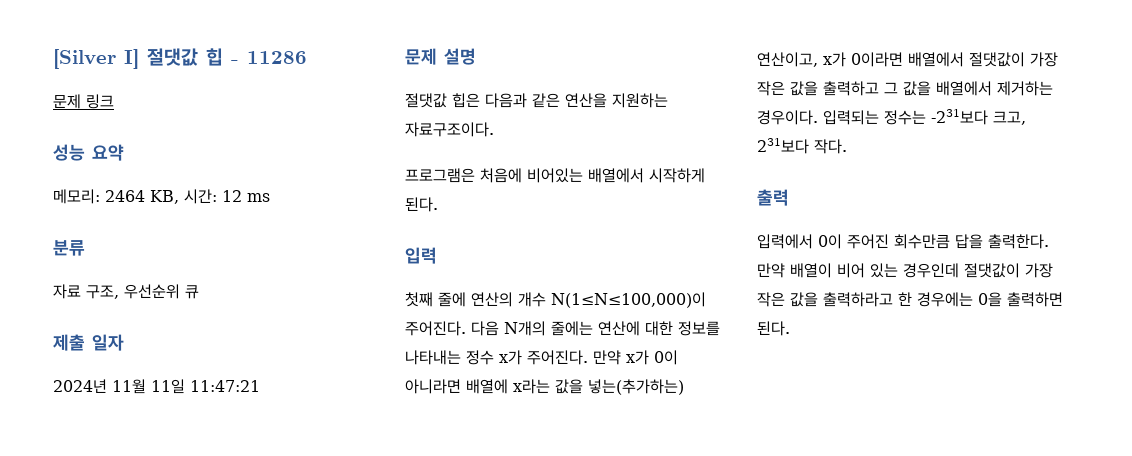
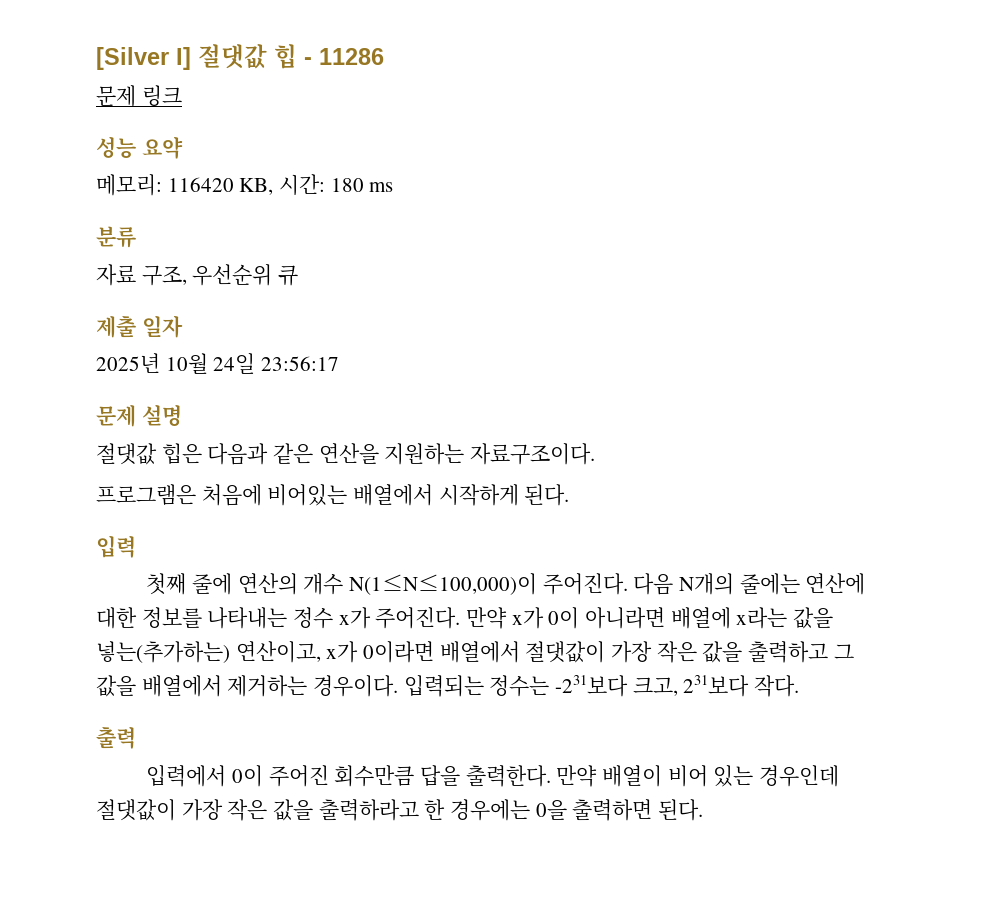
- 메모리: 2464 KB, 시간: 12 ms
+ 메모리: 116420 KB, 시간: 180 ms
- 2024년 11월 11일 11:47:21
+ 2025년 10월 24일 23:56:17

